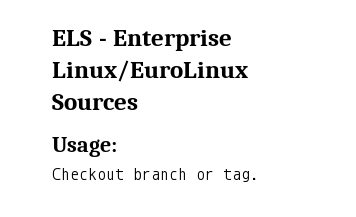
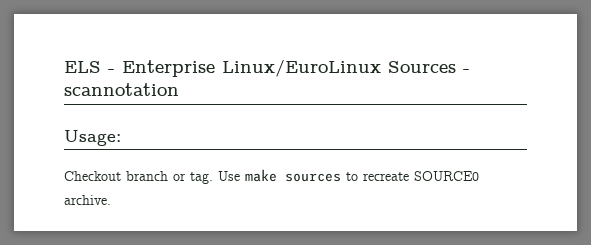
- ELS - Enterprise Linux/EuroLinux Sources
+ ELS - Enterprise Linux/EuroLinux Sources - scannotation
+ Use make sources to recreate SOURCE0 archive.

